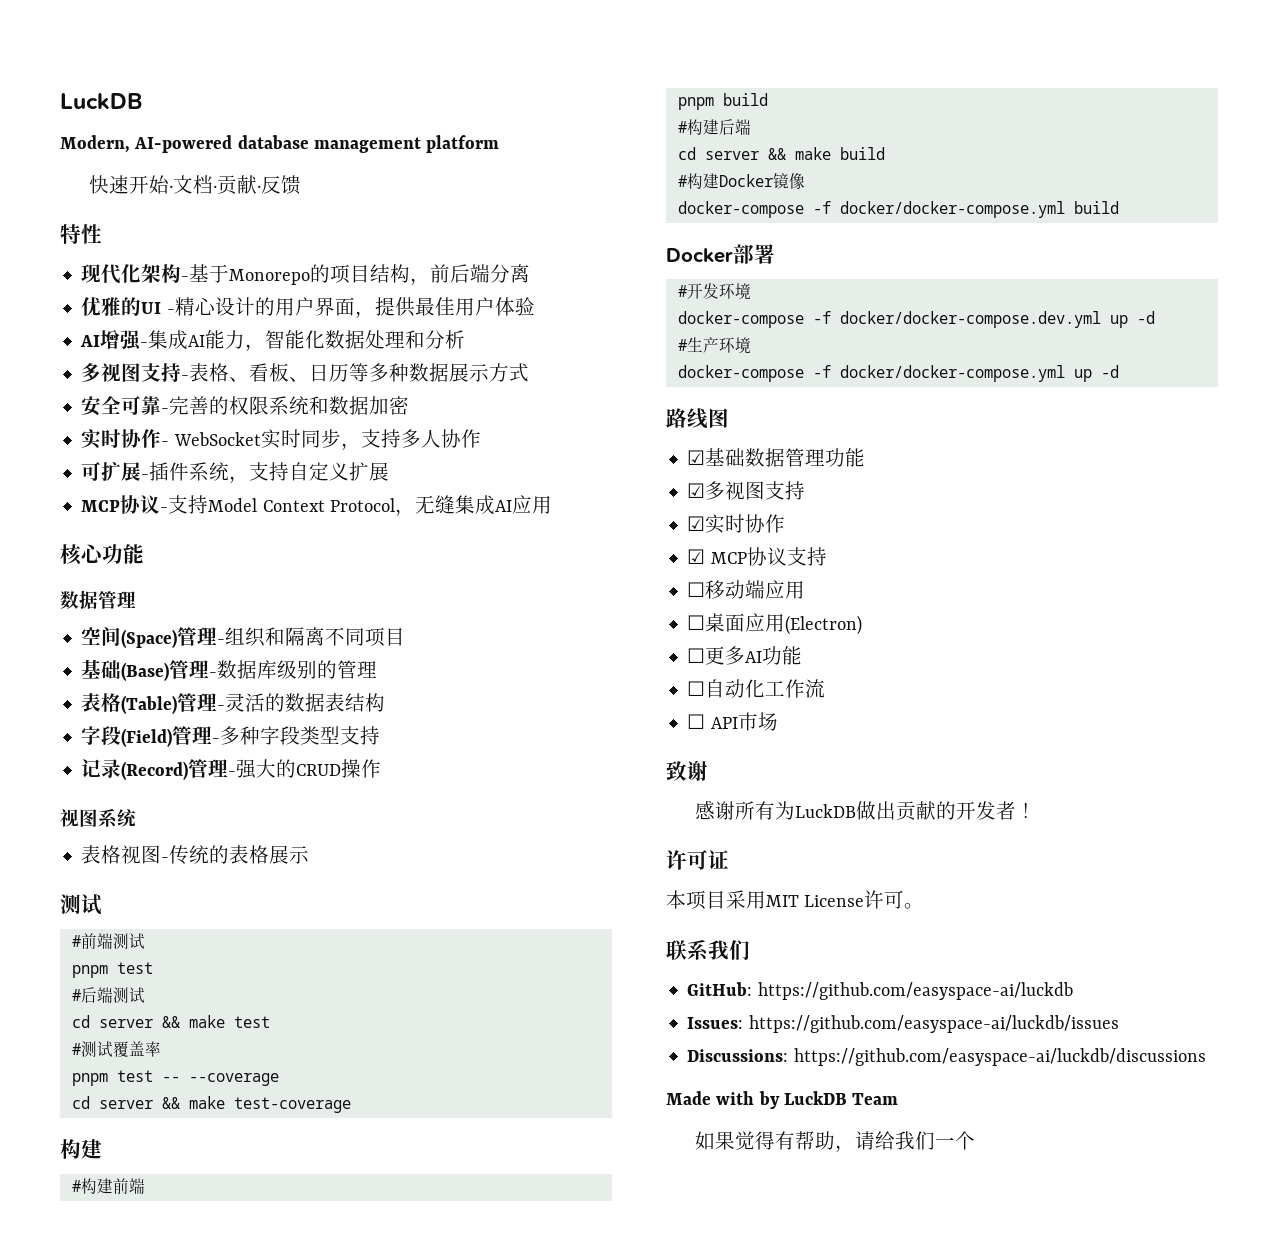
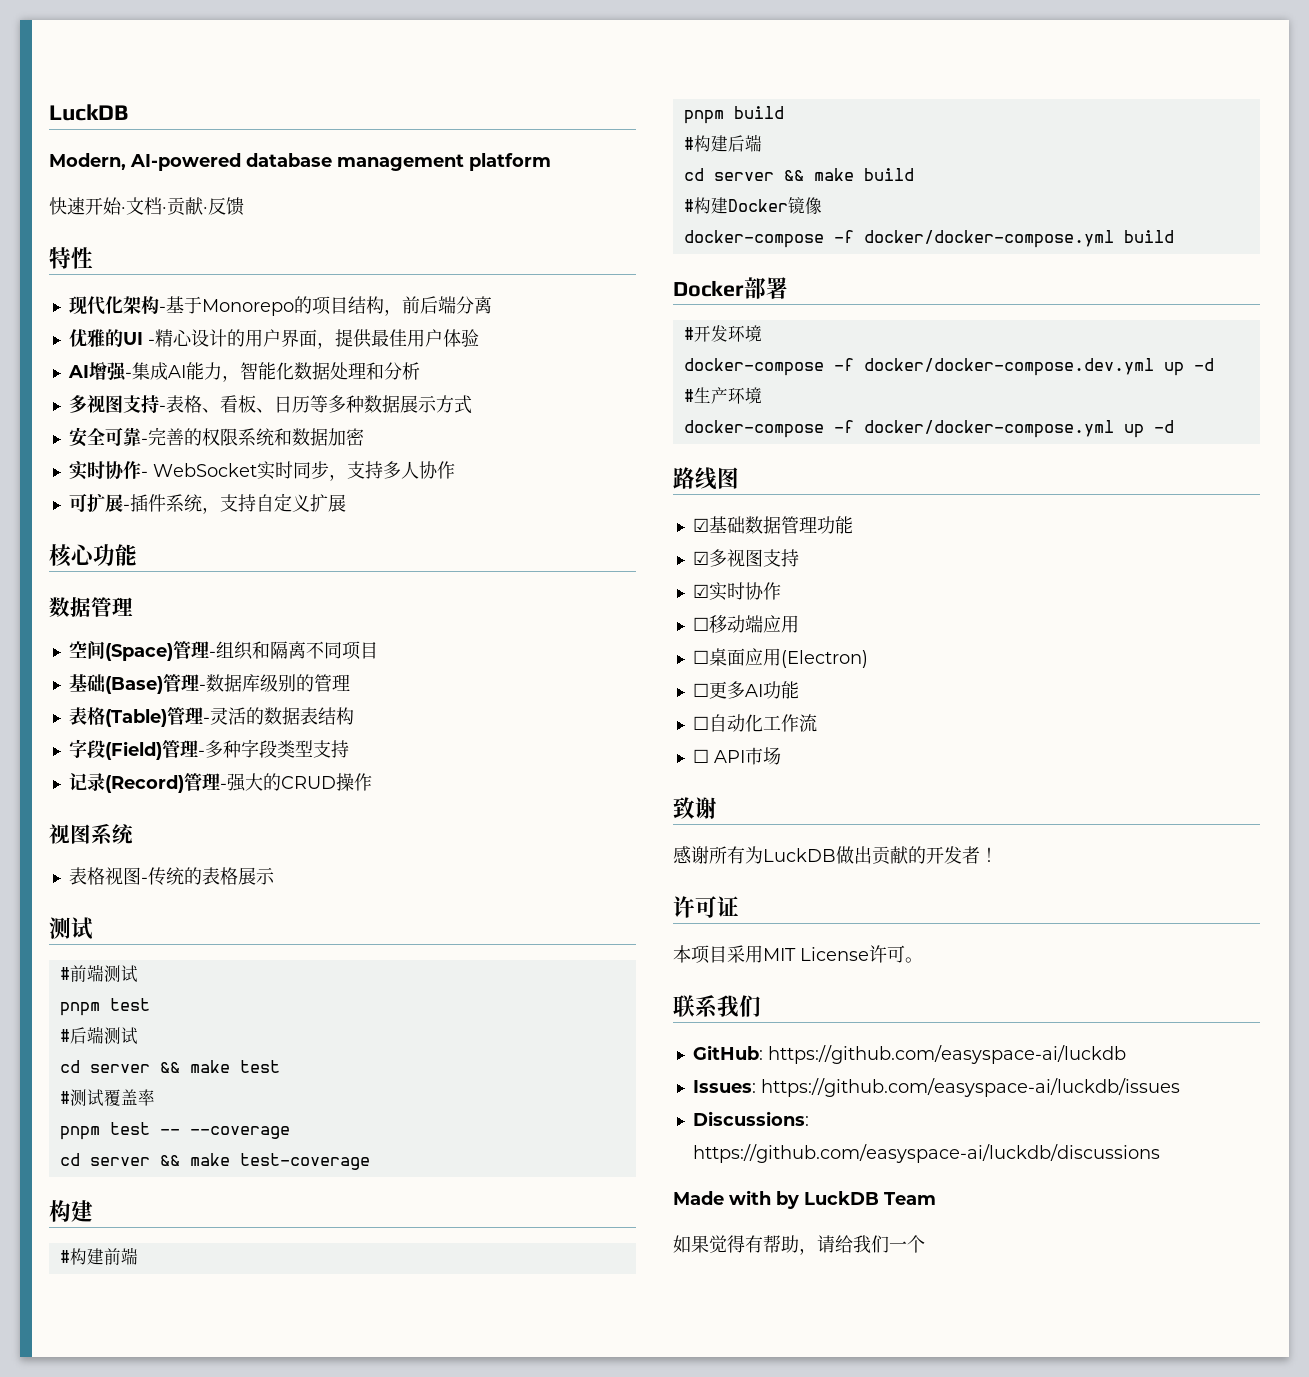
- MCP协议-支持Model Context Protocol，无缝集成AI应用
- ☑ MCP协议支持

